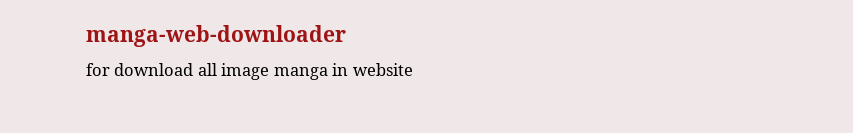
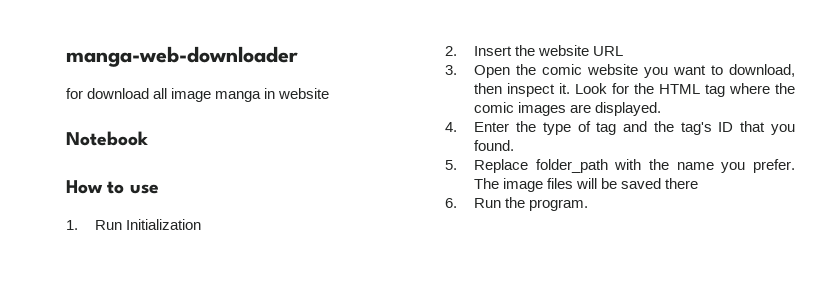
+ Notebook
+ How to use
+ 1. Run Initialization
+ 2. Insert the website URL
+ 3. Open the comic website you want to download, then inspect it. Look for the HTML tag where the comic images are displayed.
+ 4. Enter the type of tag and the tag's ID that you found.
+ 5. Replace folder_path with the name you prefer. The image files will be saved there
+ 6. Run the program.

